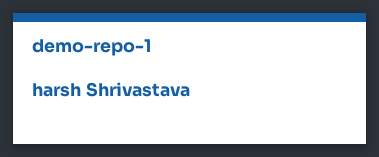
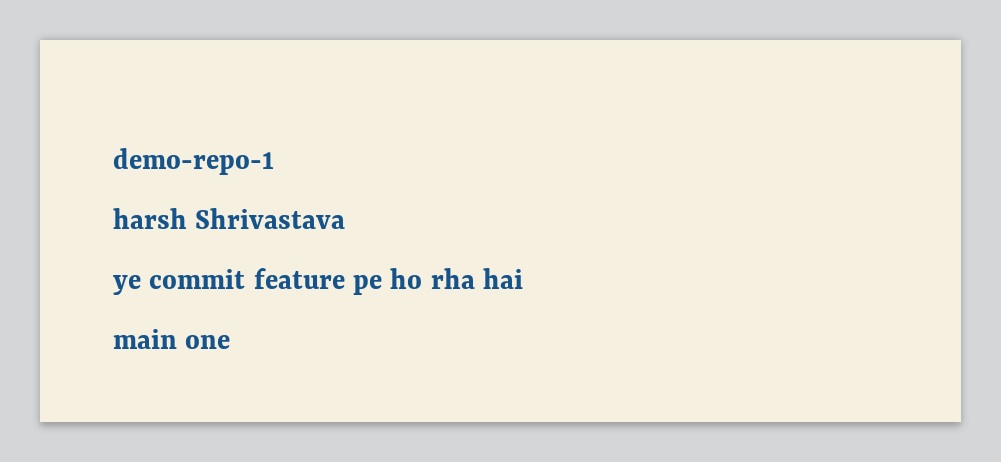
+ ye commit feature pe ho rha hai
+ main one

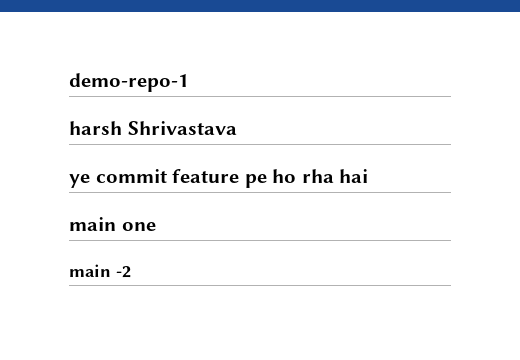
+ main -2

